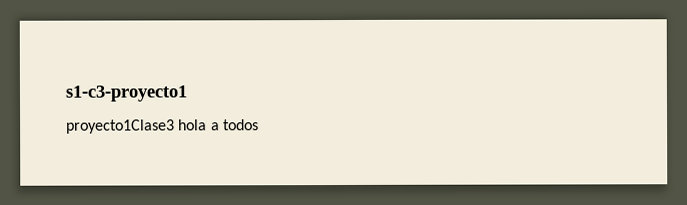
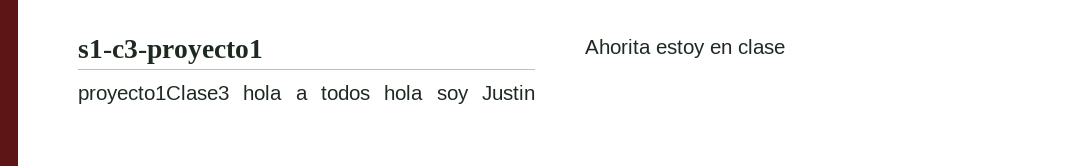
- proyecto1Clase3 hola a todos
+ proyecto1Clase3 hola a todos hola soy Justin Ahorita estoy en clase

